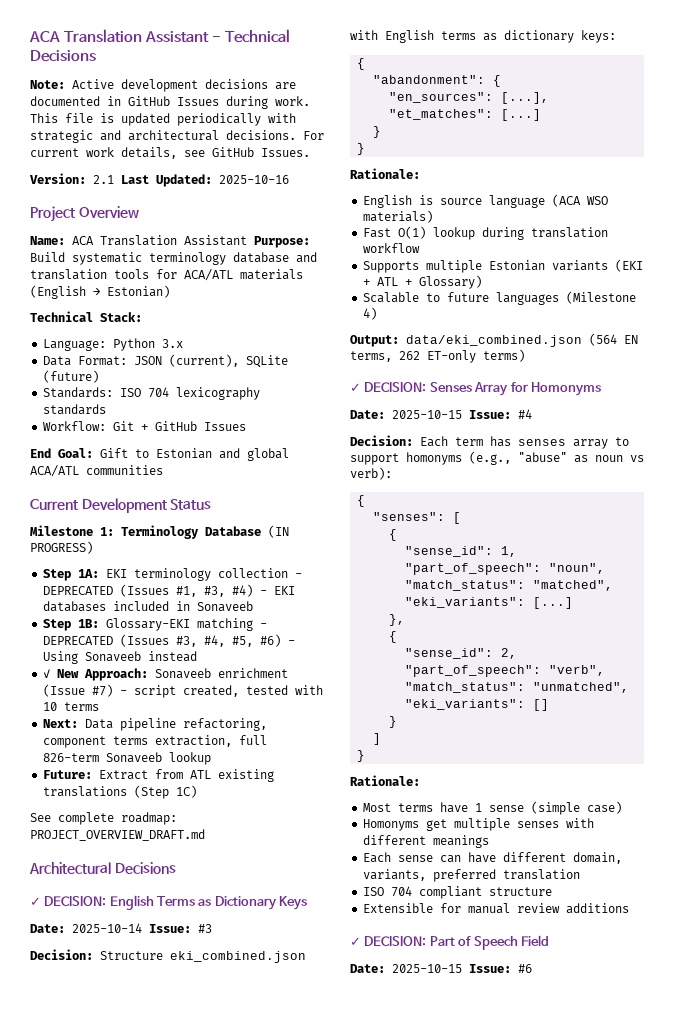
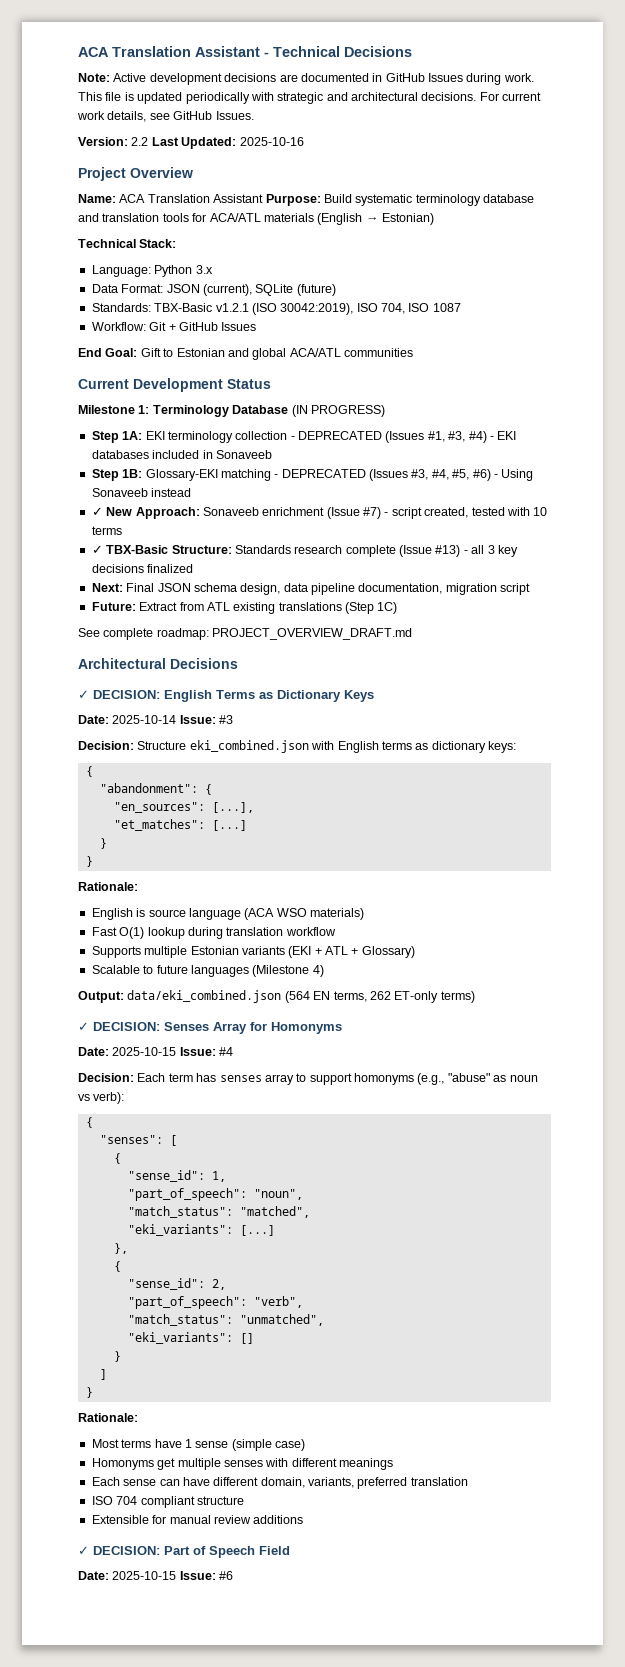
- Version: 2.1 Last Updated: 2025-10-16
+ Version: 2.2 Last Updated: 2025-10-16
- Standards: ISO 704 lexicography standards
+ Standards: TBX-Basic v1.2.1 (ISO 30042:2019), ISO 704, ISO 1087
- Next: Data pipeline refactoring, component terms extraction, full 826-term Sonaveeb lookup
+ ✓ TBX-Basic Structure: Standards research complete (Issue #13) - all 3 key decisions finalized
+ Next: Final JSON schema design, data pipeline documentation, migration script

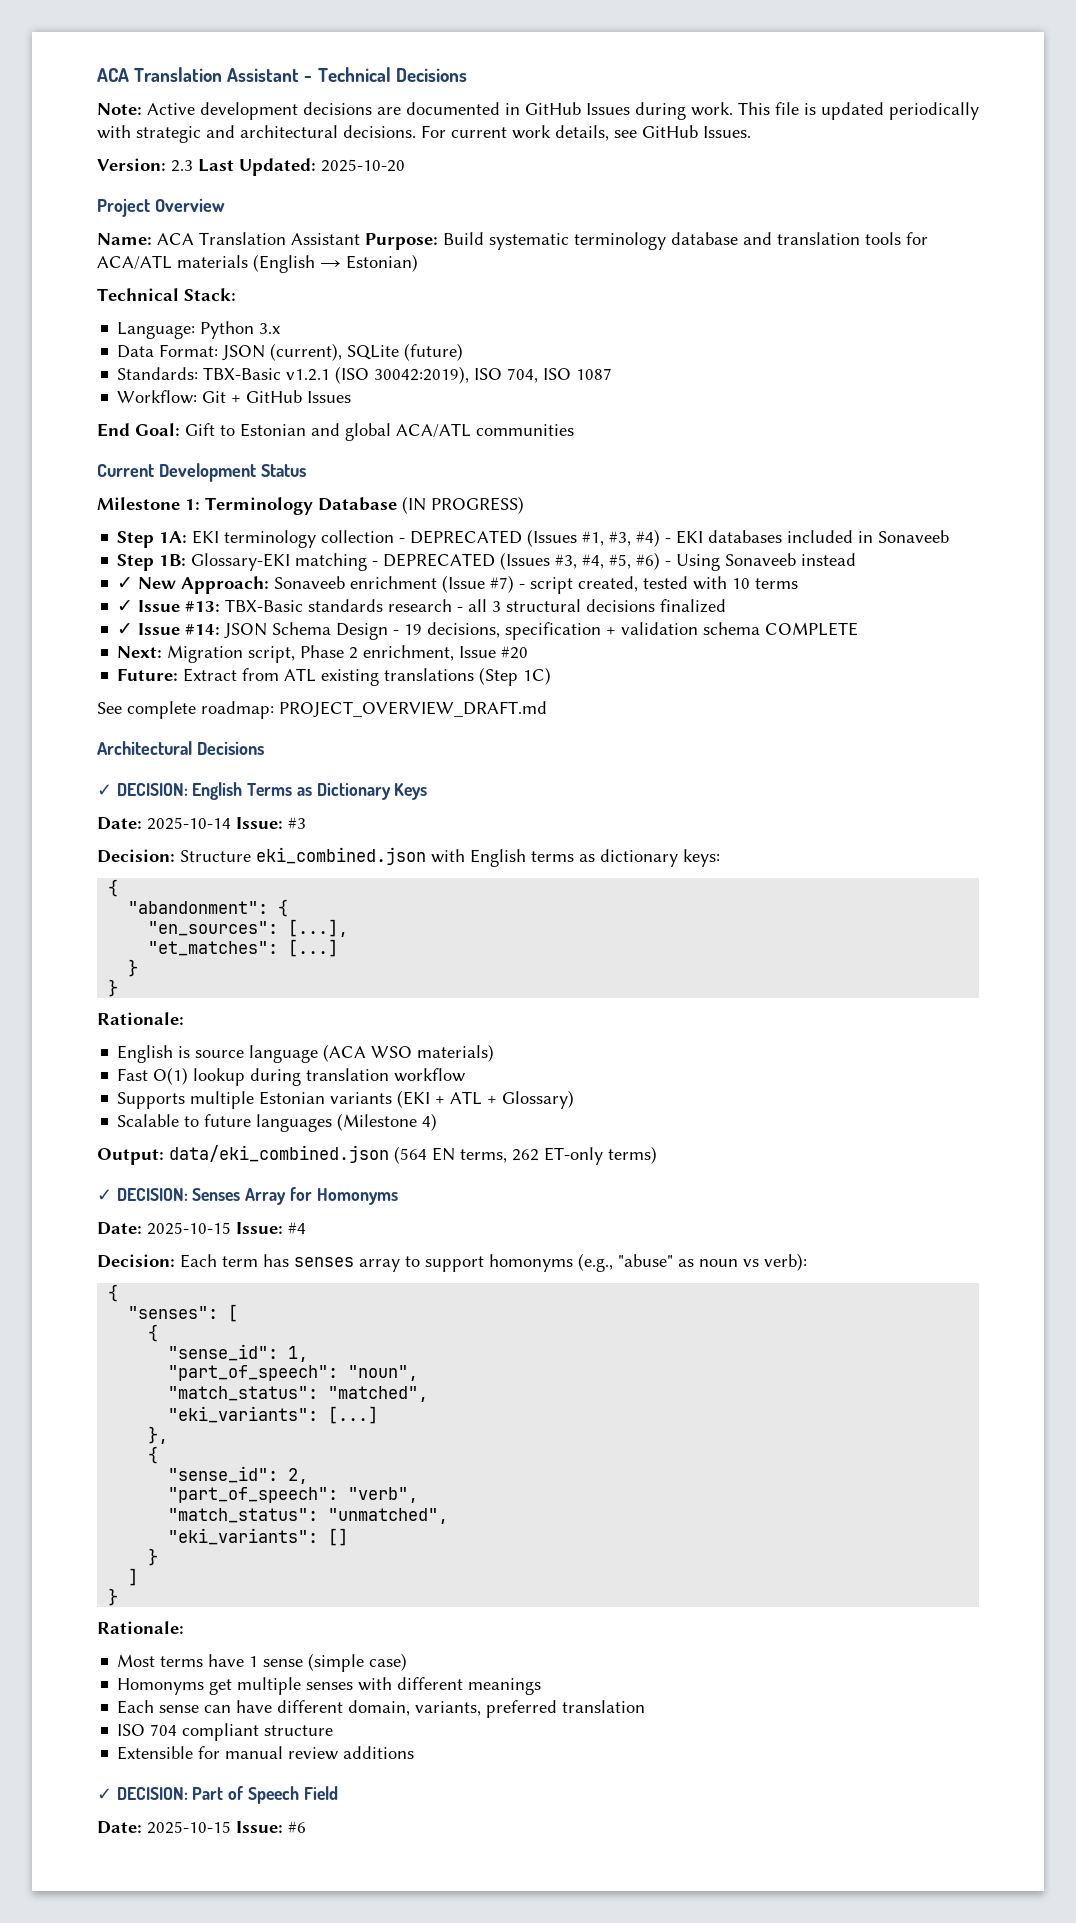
- Version: 2.2 Last Updated: 2025-10-16
+ Version: 2.3 Last Updated: 2025-10-20
- ✓ TBX-Basic Structure: Standards research complete (Issue #13) - all 3 key decisions finalized
+ ✓ Issue #13: TBX-Basic standards research - all 3 structural decisions finalized
- Next: Final JSON schema design, data pipeline documentation, migration script
+ ✓ Issue #14: JSON Schema Design - 19 decisions, specification + validation schema COMPLETE
+ Next: Migration script, Phase 2 enrichment, Issue #20

